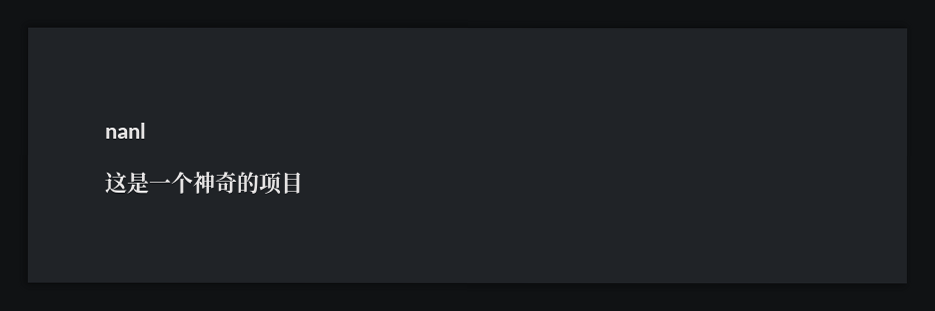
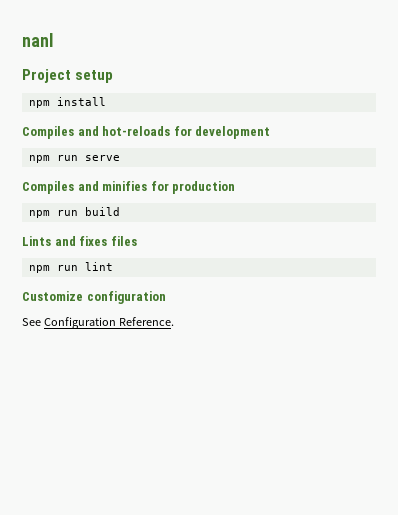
- 这是一个神奇的项目
+ Project setup
+ npm install
+ Compiles and hot-reloads for development
+ npm run serve
+ Compiles and minifies for production
+ npm run build
+ Lints and fixes files
+ npm run lint
+ Customize configuration
+ See Configuration Reference.

